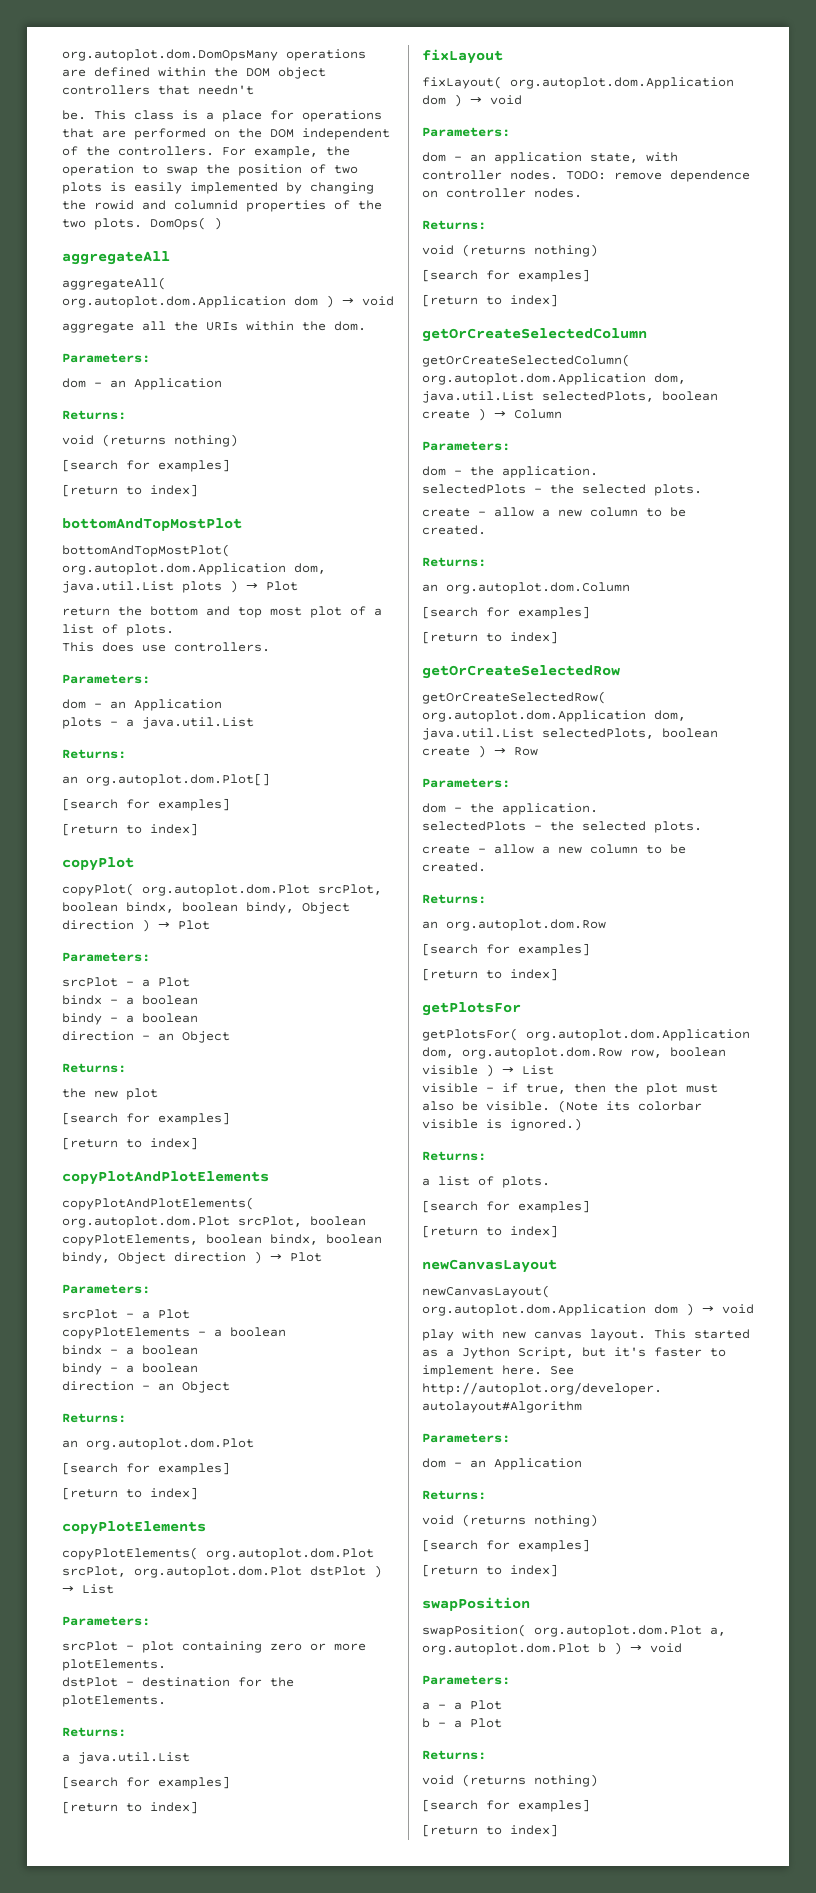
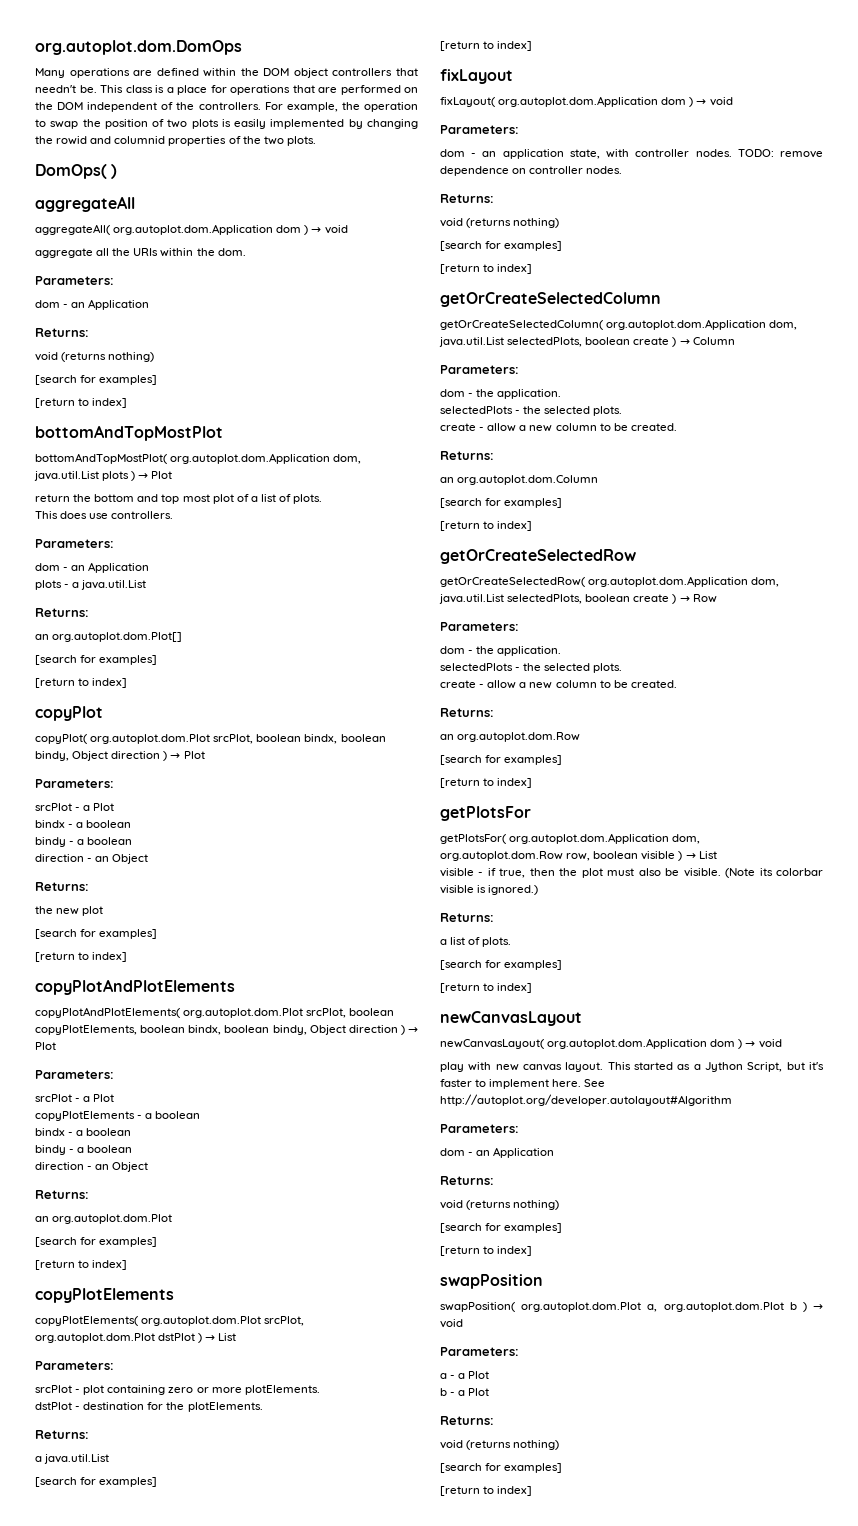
- org.autoplot.dom.DomOpsMany operations are defined within the DOM object controllers that needn't
- be.
+ org.autoplot.dom.DomOps
+ Many operations are defined within the DOM object controllers that needn't be.
- For example, the operation to swap the position of two plots is easily implemented by changing the rowid and columnid properties of the two plots. DomOps( )
+ For example, the operation to swap the position of two plots is easily implemented by changing the rowid and columnid properties of the two plots.
+ DomOps( )

